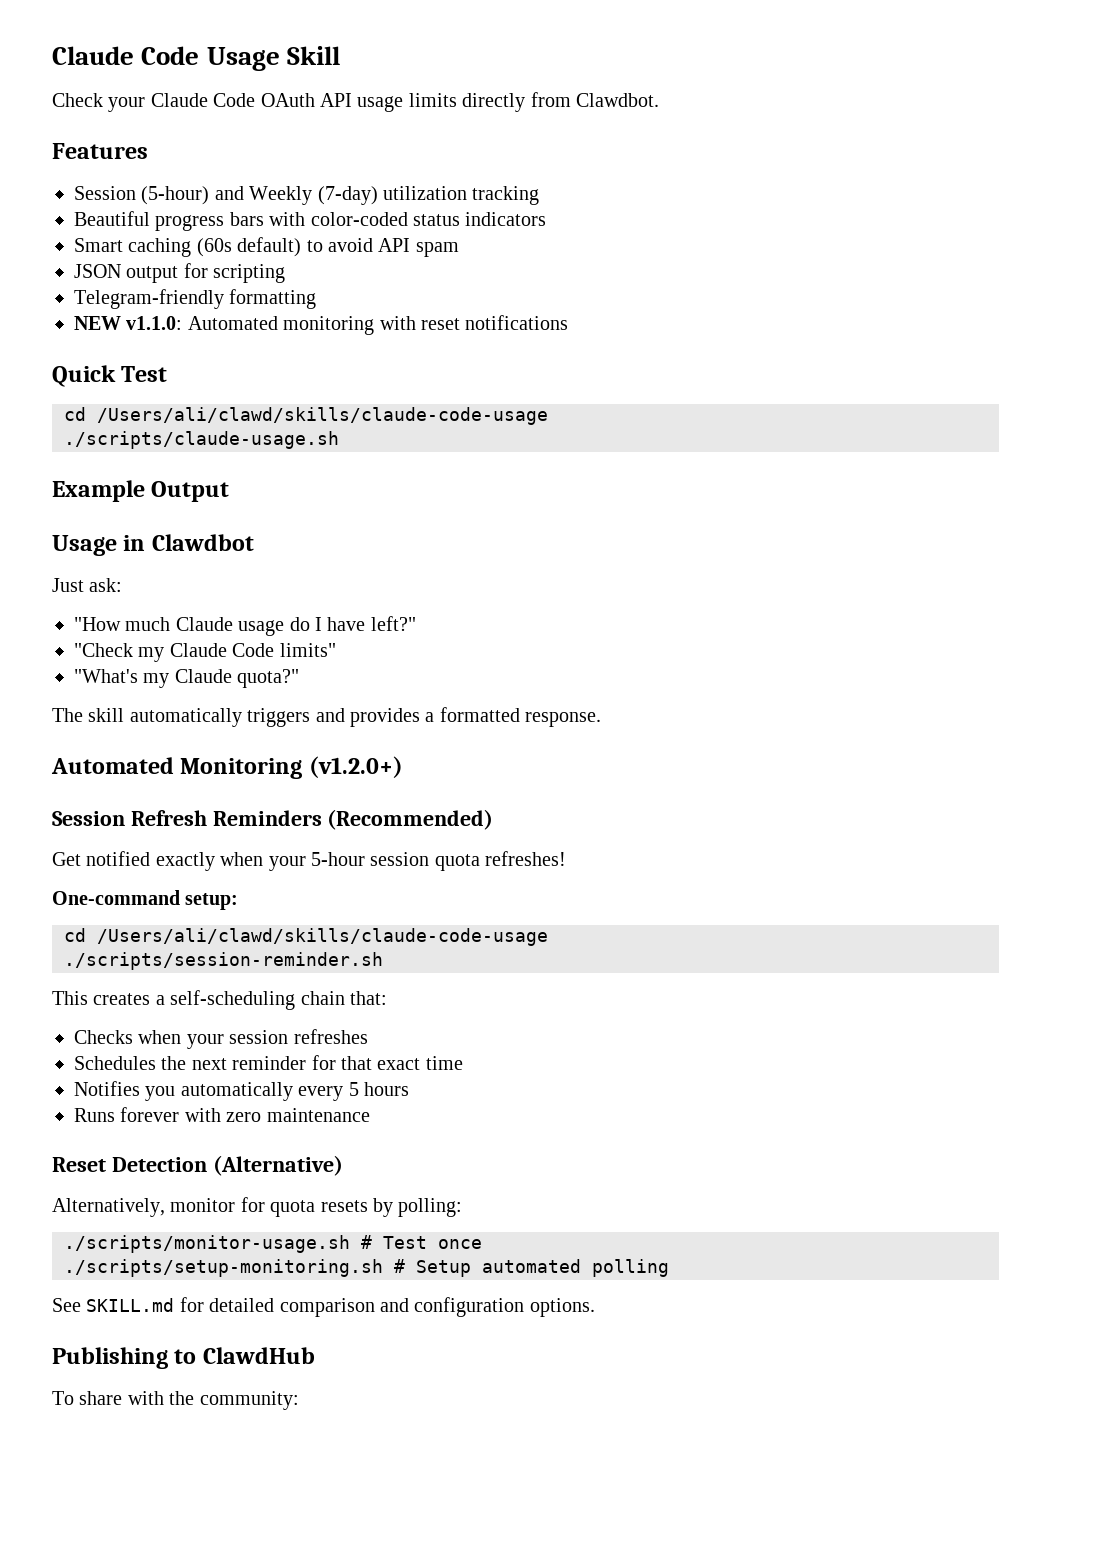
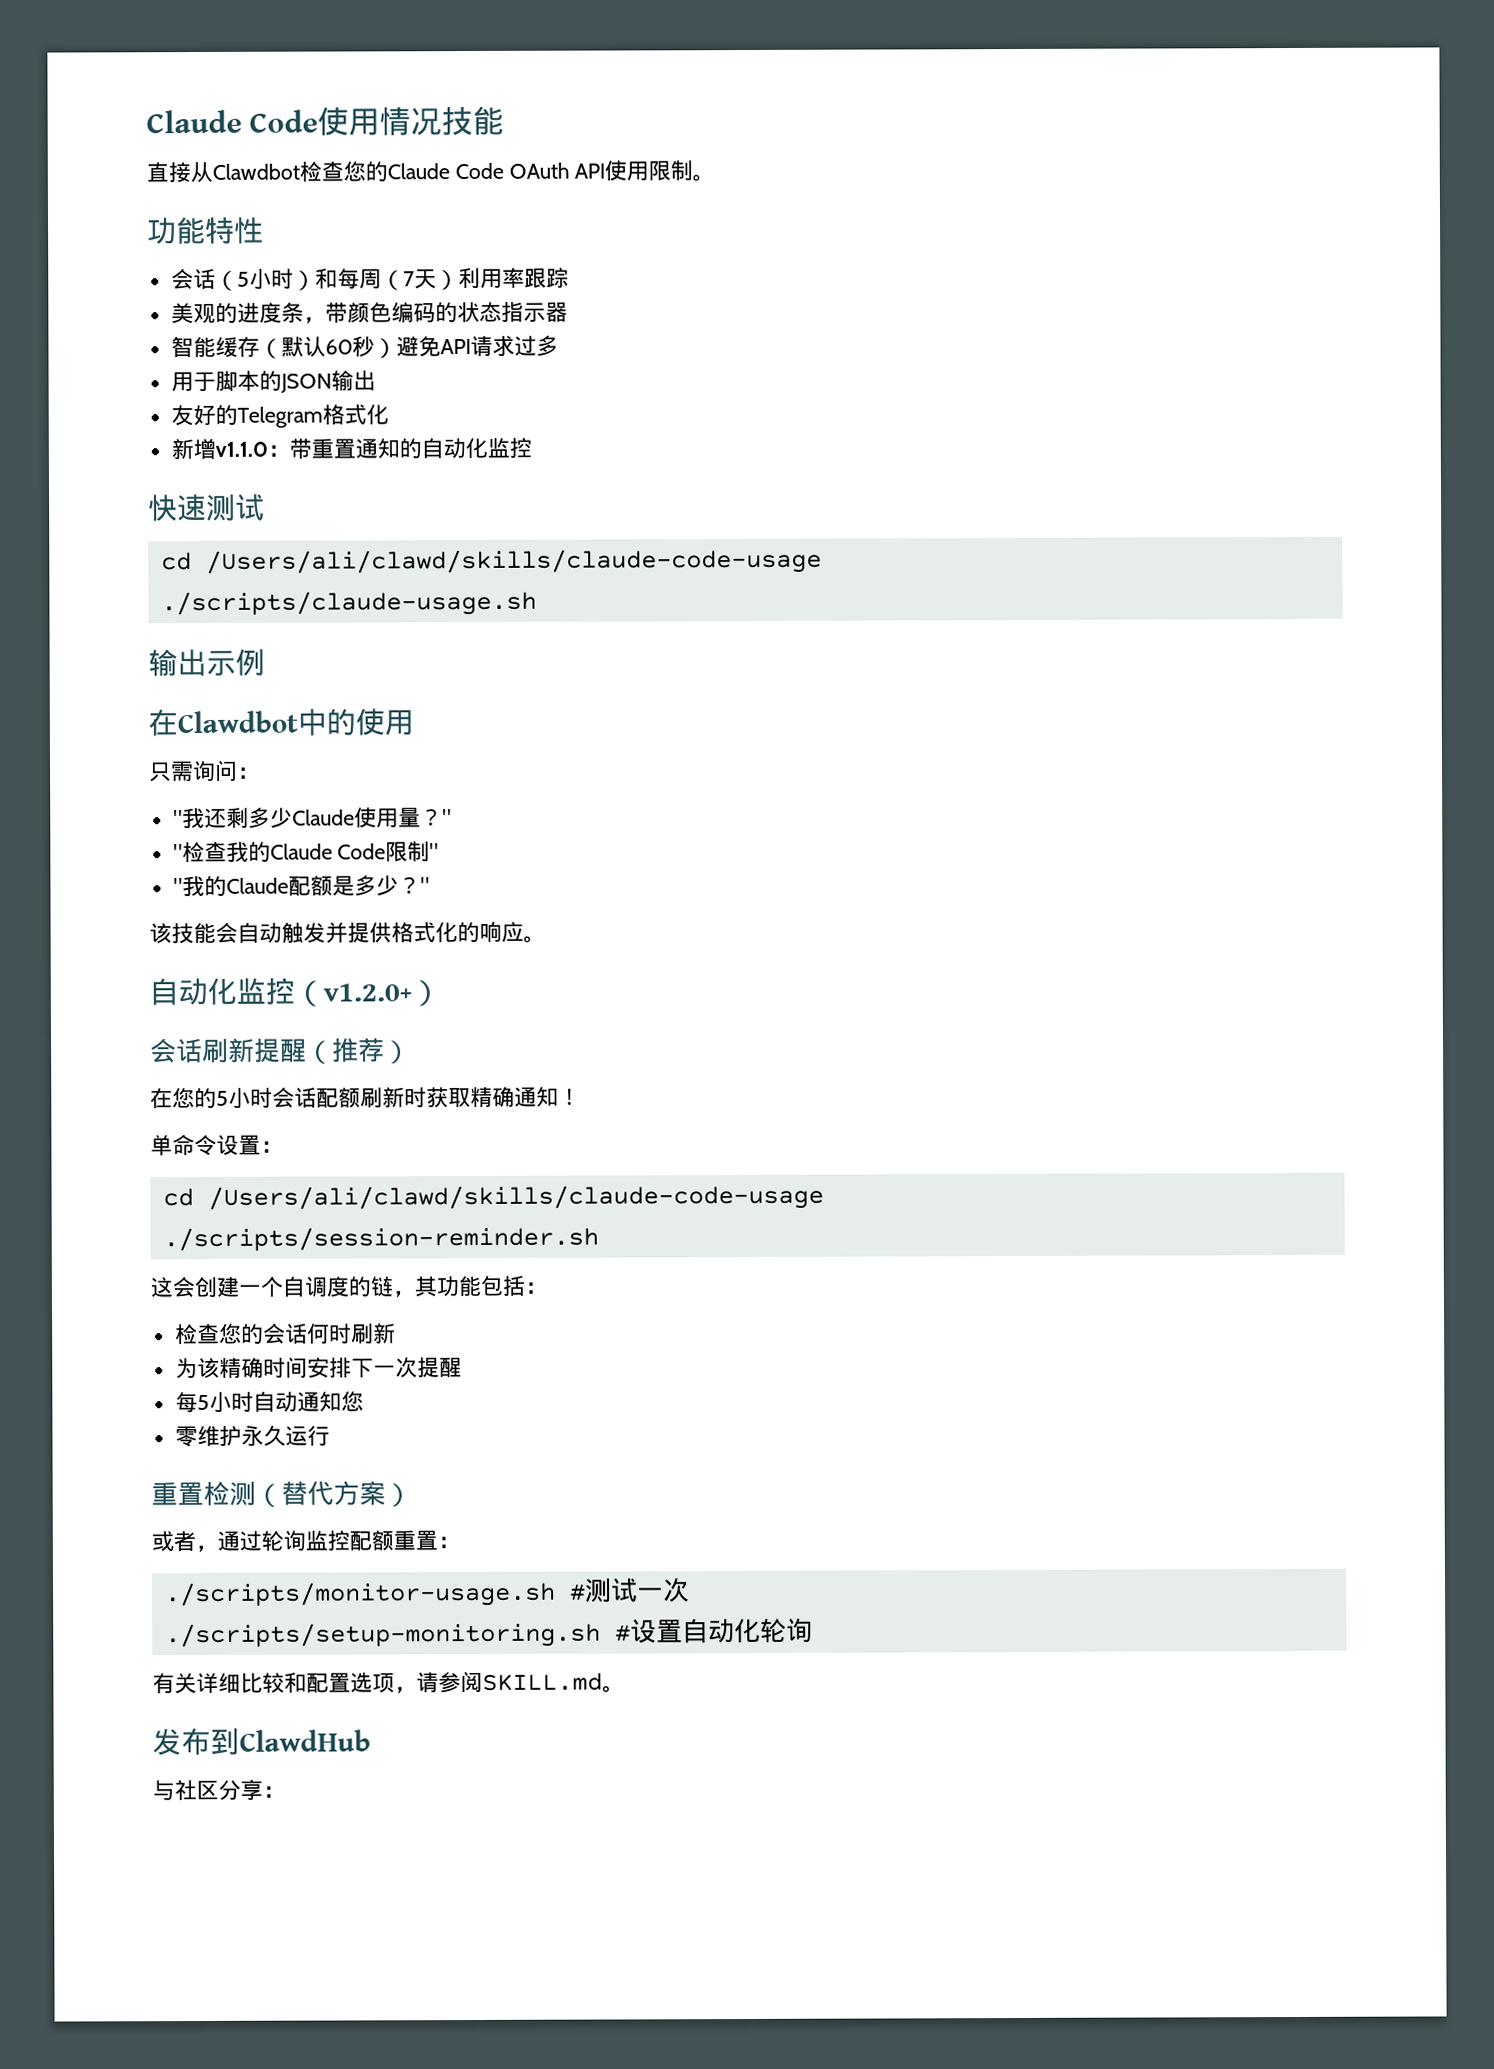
- Claude Code Usage Skill
- Check your Claude Code OAuth API usage limits directly from Clawdbot.
- Features
- Session (5-hour) and Weekly (7-day) utilization tracking
- Beautiful progress bars with color-coded status indicators
- Smart caching (60s default) to avoid API spam
- JSON output for scripting
- Telegram-friendly formatting
- NEW v1.1.0: Automated monitoring with reset notifications
- Quick Test
+ Claude Code使用情况技能
+ 直接从Clawdbot检查您的Claude Code OAuth API使用限制。
+ 功能特性
+ 会话（5小时）和每周（7天）利用率跟踪
+ 美观的进度条，带颜色编码的状态指示器
+ 智能缓存（默认60秒）避免API请求过多
+ 用于脚本的JSON输出
+ 友好的Telegram格式化
+ 新增v1.1.0：带重置通知的自动化监控
+ 快速测试
  cd /Users/ali/clawd/skills/claude-code-usage
  ./scripts/claude-usage.sh
- Example Output
- Usage in Clawdbot
- Just ask:
- "How much Claude usage do I have left?"
- "Check my Claude Code limits"
- "What's my Claude quota?"
- The skill automatically triggers and provides a formatted response.
- Automated Monitoring (v1.2.0+)
- Session Refresh Reminders (Recommended)
- Get notified exactly when your 5-hour session quota refreshes!
- One-command setup:
+ 输出示例
+ 在Clawdbot中的使用
+ 只需询问：
+ "我还剩多少Claude使用量？"
+ "检查我的Claude Code限制"
+ "我的Claude配额是多少？"
+ 该技能会自动触发并提供格式化的响应。
+ 自动化监控（v1.2.0+）
+ 会话刷新提醒（推荐）
+ 在您的5小时会话配额刷新时获取精确通知！
+ 单命令设置：
  cd /Users/ali/clawd/skills/claude-code-usage
  ./scripts/session-reminder.sh
- This creates a self-scheduling chain that:
- Checks when your session refreshes
- Schedules the next reminder for that exact time
- Notifies you automatically every 5 hours
- Runs forever with zero maintenance
- Reset Detection (Alternative)
- Alternatively, monitor for quota resets by polling:
+ 这会创建一个自调度的链，其功能包括：
+ 检查您的会话何时刷新
+ 为该精确时间安排下一次提醒
+ 每5小时自动通知您
+ 零维护永久运行
+ 重置检测（替代方案）
+ 或者，通过轮询监控配额重置：
- ./scripts/monitor-usage.sh # Test once
+ ./scripts/monitor-usage.sh #测试一次
- ./scripts/setup-monitoring.sh # Setup automated polling
- See SKILL.md for detailed comparison and configuration options.
- Publishing to ClawdHub
- To share with the community:
+ ./scripts/setup-monitoring.sh #设置自动化轮询
+ 有关详细比较和配置选项，请参阅SKILL.md。
+ 发布到ClawdHub
+ 与社区分享：

